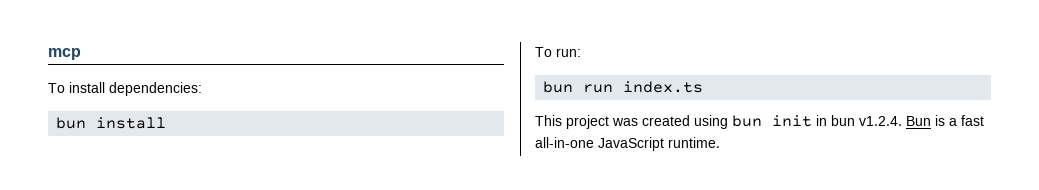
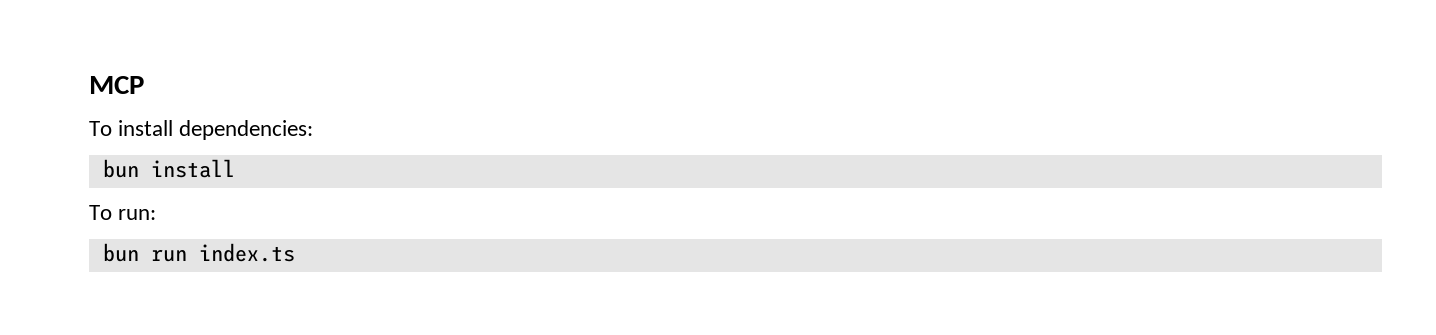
- mcp
+ MCP
- This project was created using bun init in bun v1.2.4. Bun is a fast all-in-one JavaScript runtime.

